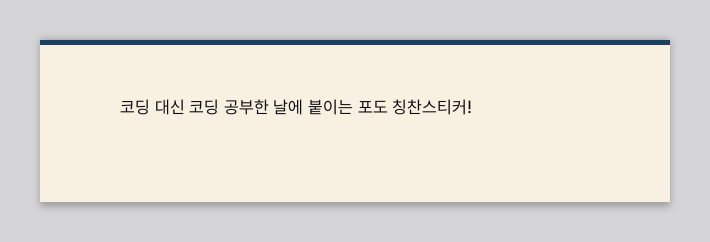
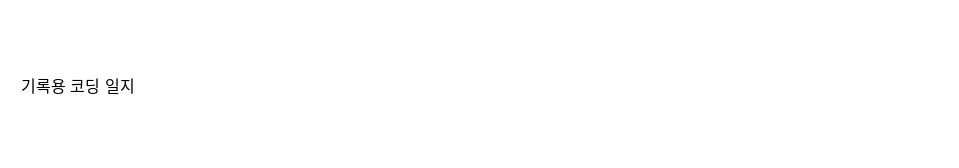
- 코딩 대신 코딩 공부한 날에 붙이는 포도 칭찬스티커!
+ 기록용 코딩 일지

